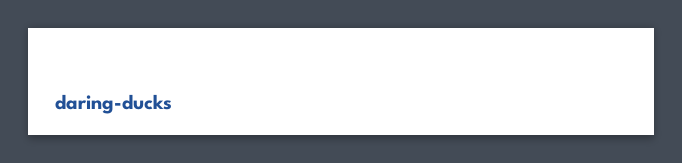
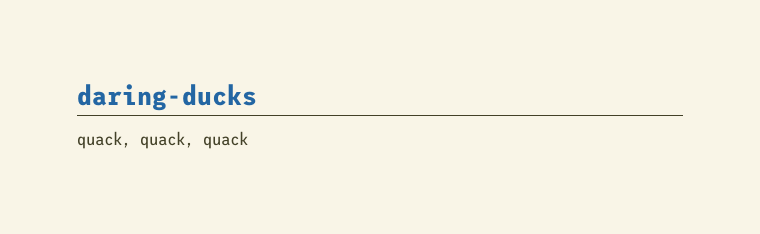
+ quack, quack, quack

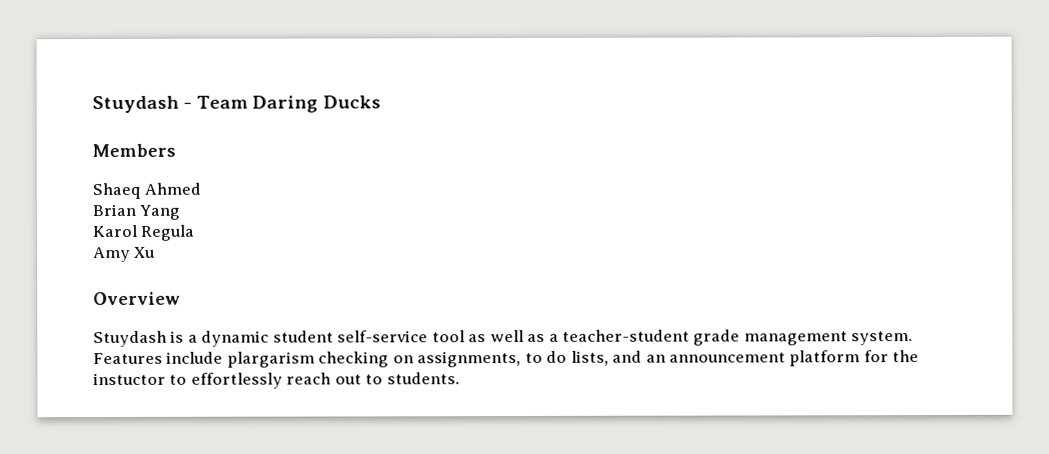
- daring-ducks
- quack, quack, quack
+ Stuydash - Team Daring Ducks
+ Members
+ Shaeq Ahmed
+ Brian Yang
+ Karol Regula
+ Amy Xu
+ Overview
+ Stuydash is a dynamic student self-service tool as well as a teacher-student grade management system. Features include plargarism checking on assignments, to do lists, and an announcement platform for the instuctor to effortlessly reach out to students.

